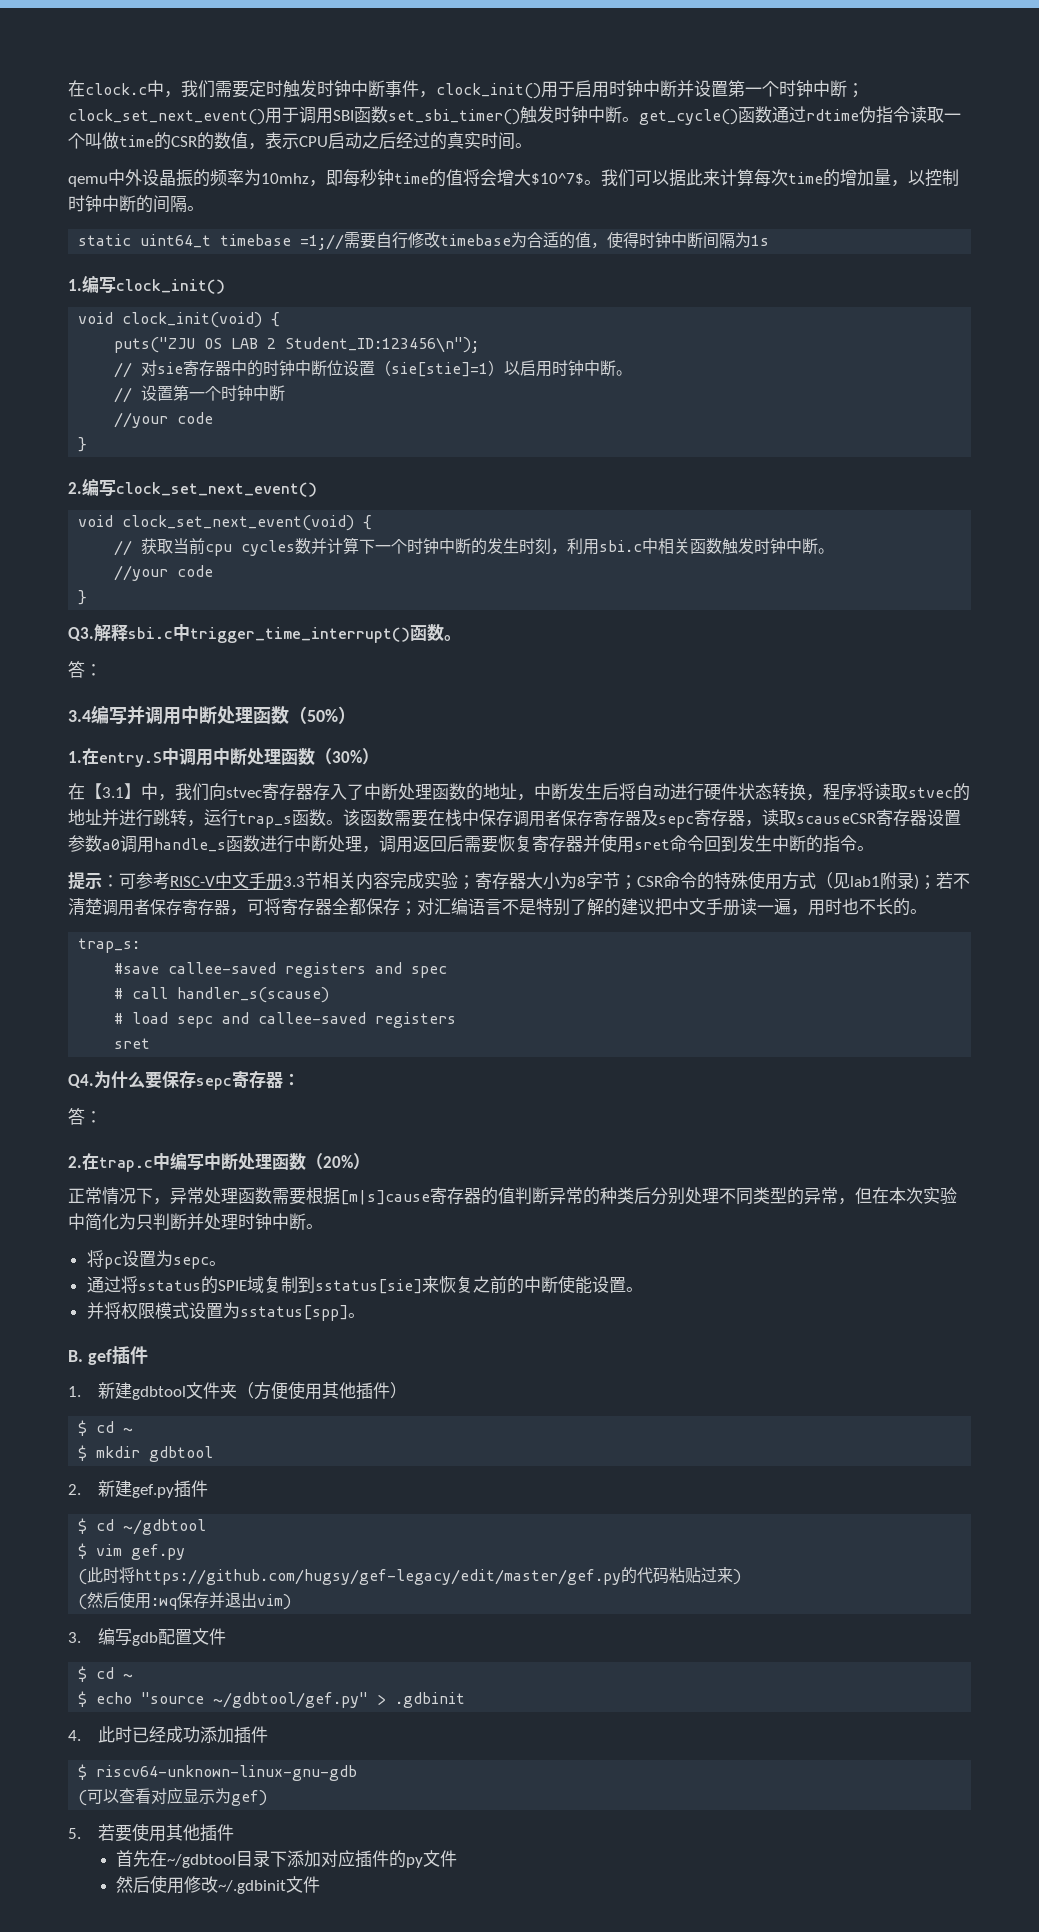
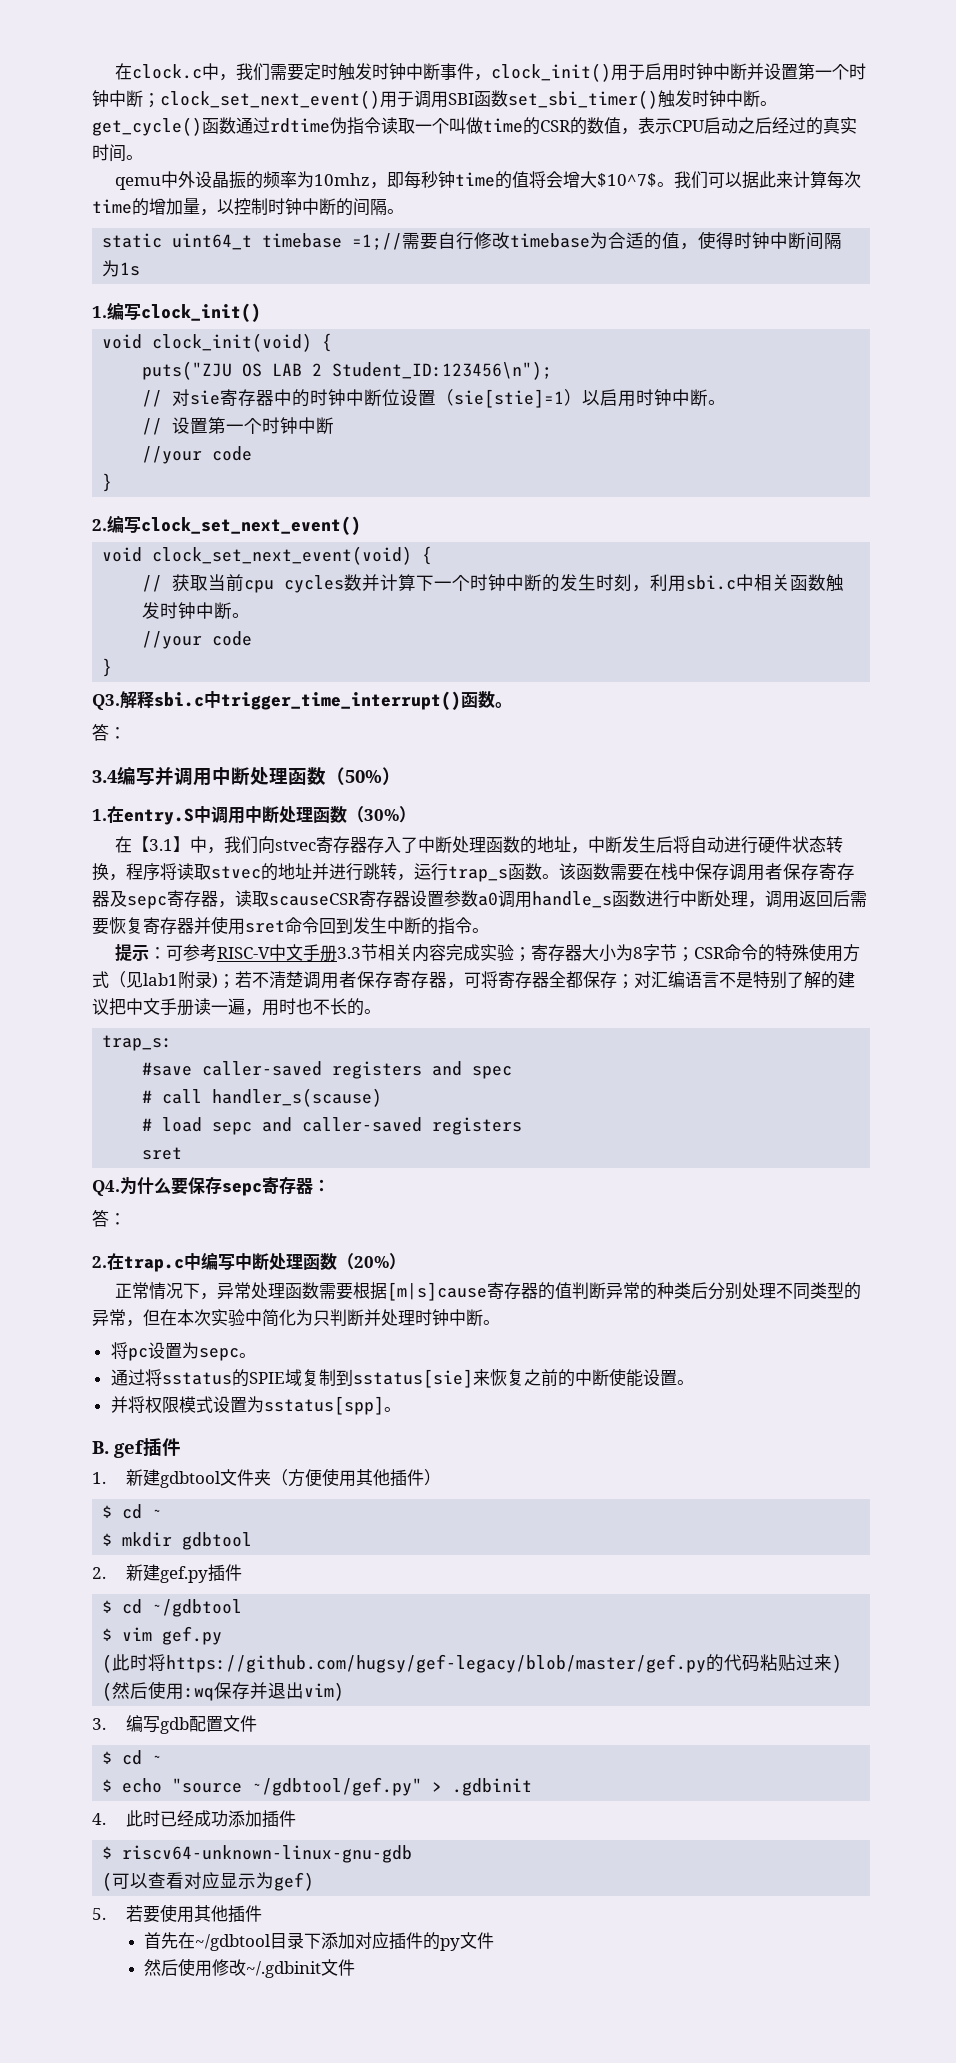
- #save callee-saved registers and spec
+ #save caller-saved registers and spec
- # load sepc and callee-saved registers
+ # load sepc and caller-saved registers
- (此时将https://github.com/hugsy/gef-legacy/edit/master/gef.py的代码粘贴过来)
+ (此时将https://github.com/hugsy/gef-legacy/blob/master/gef.py的代码粘贴过来)

